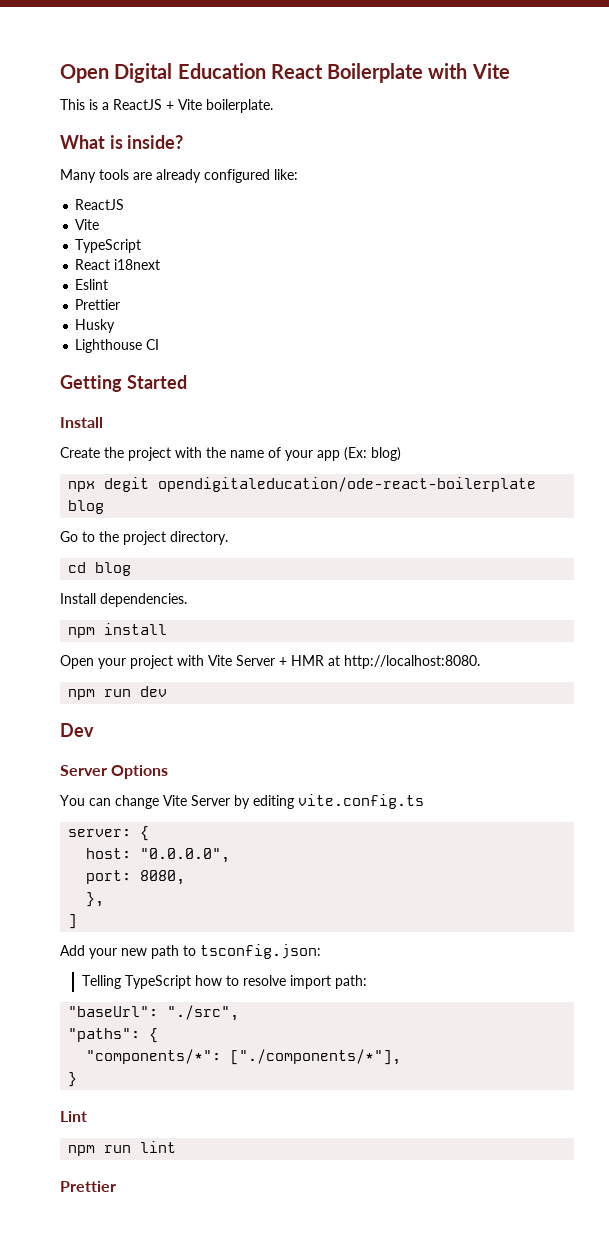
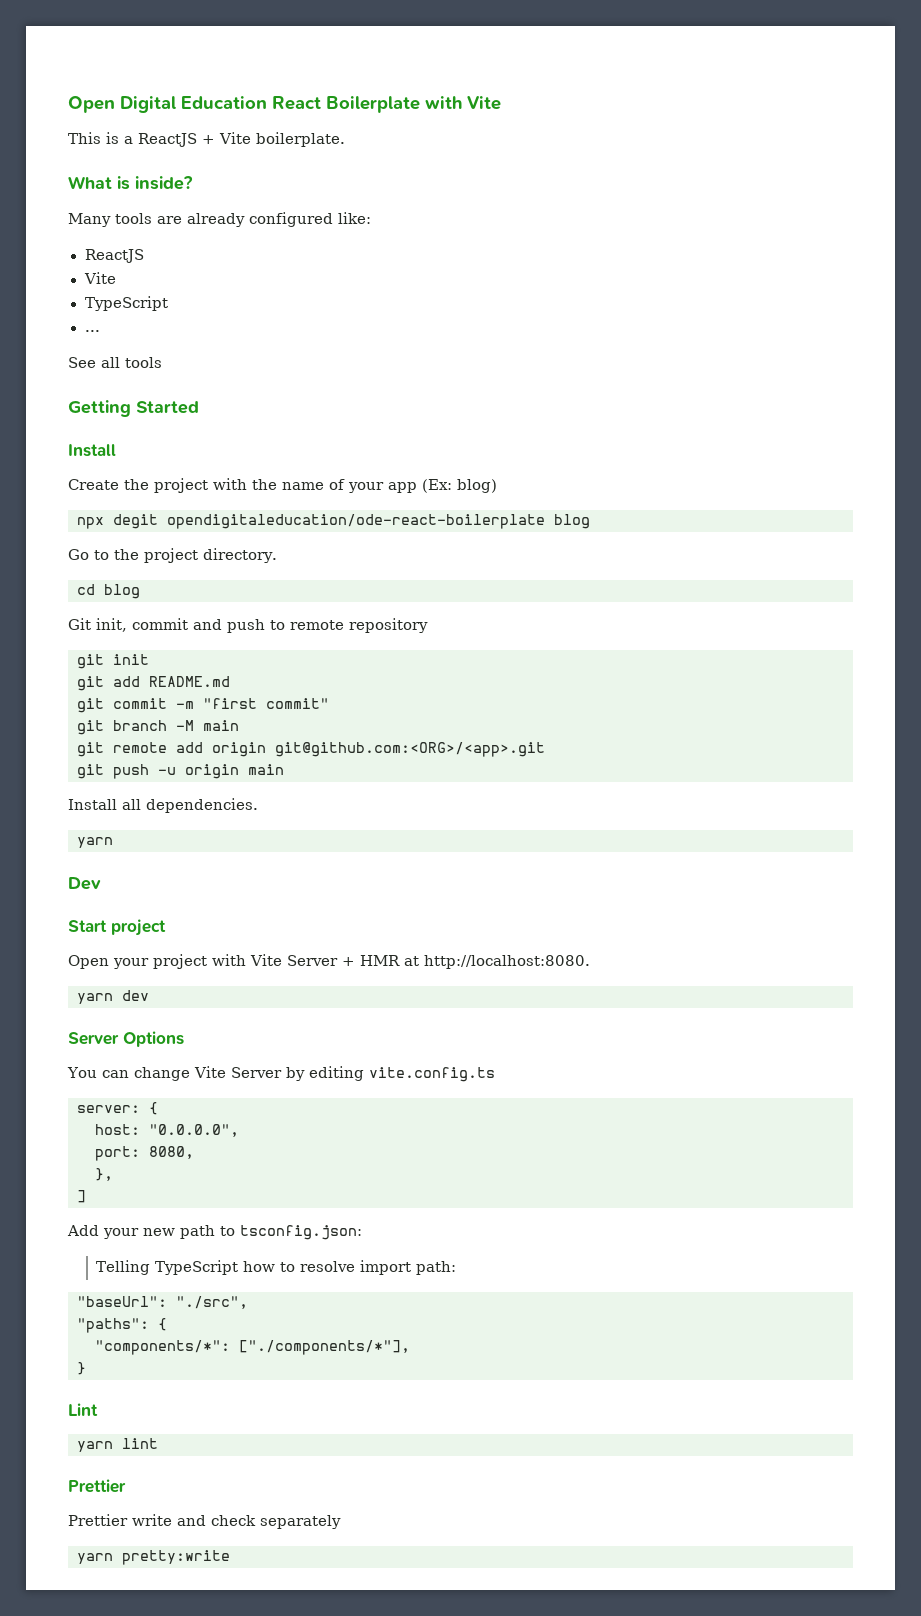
- React i18next
- Eslint
- Prettier
- Husky
- Lighthouse CI
+ ...
+ See all tools
- Install dependencies.
- npm install
+ Git init, commit and push to remote repository
+ git init
+ git add README.md
+ git commit -m "first commit"
+ git branch -M main
+ git remote add origin git@github.com:<ORG>/<app>.git
+ git push -u origin main
+ Install all dependencies.
+ yarn
+ Dev
+ Start project
- npm run dev
+ yarn dev
- Dev
- npm run lint
+ yarn lint
+ Prettier write and check separately
+ yarn pretty:write

